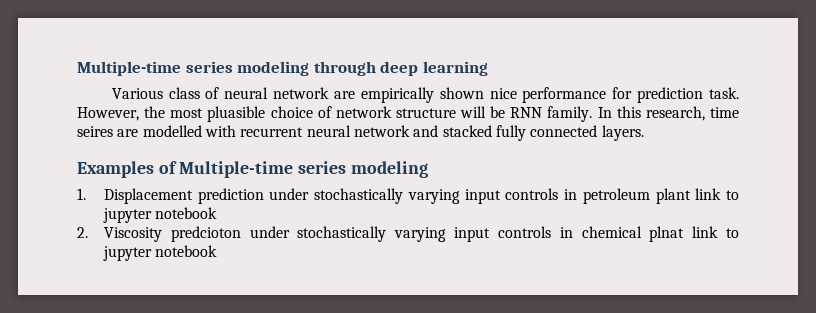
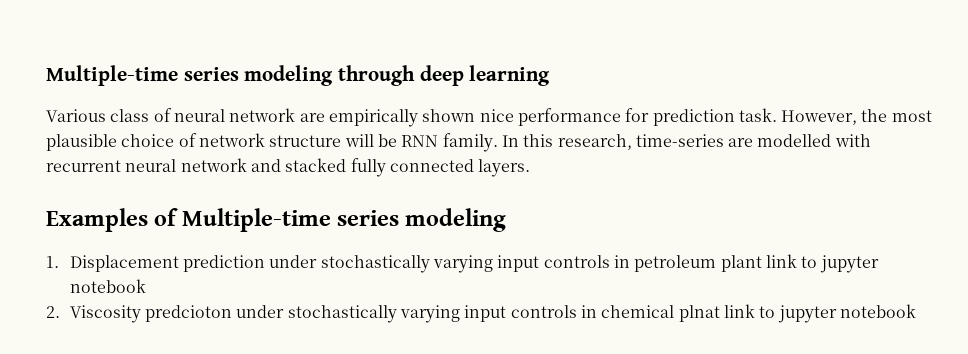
- However, the most pluasible choice of network structure will be RNN family.
+ However, the most plausible choice of network structure will be RNN family.
- In this research, time seires are modelled with recurrent neural network and stacked fully connected layers.
+ In this research, time-series are modelled with recurrent neural network and stacked fully connected layers.

